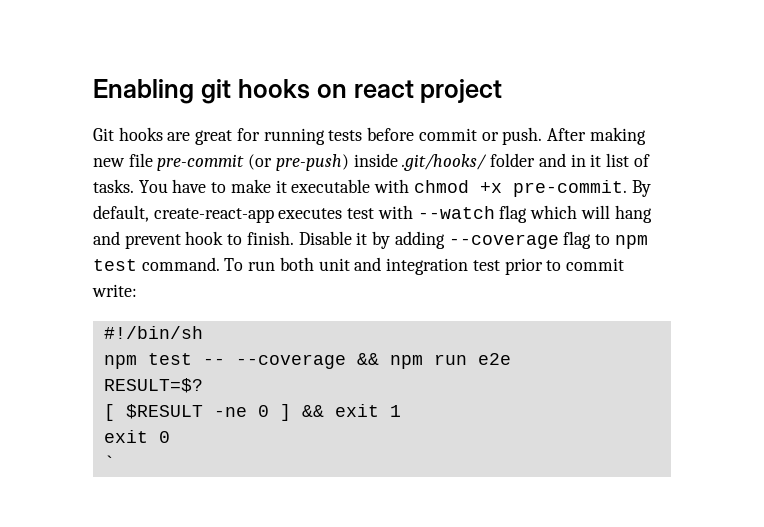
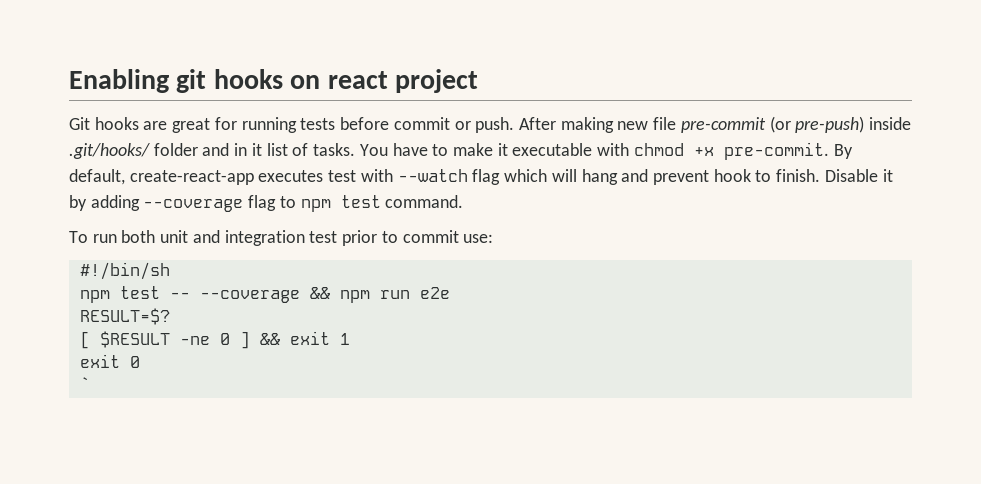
- Disable it by adding --coverage flag to npm test command. To run both unit and integration test prior to commit write:
+ Disable it by adding --coverage flag to npm test command.
+ To run both unit and integration test prior to commit use:

